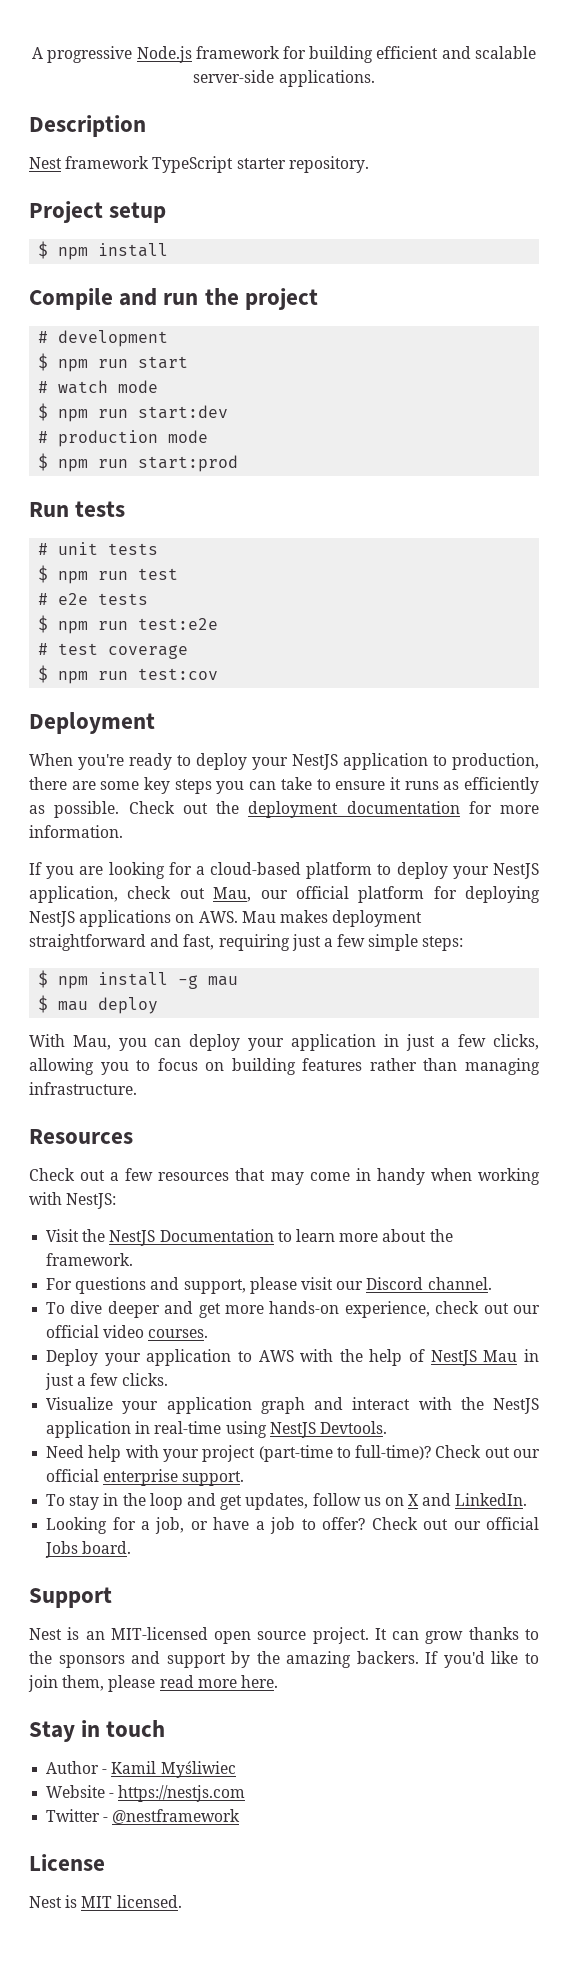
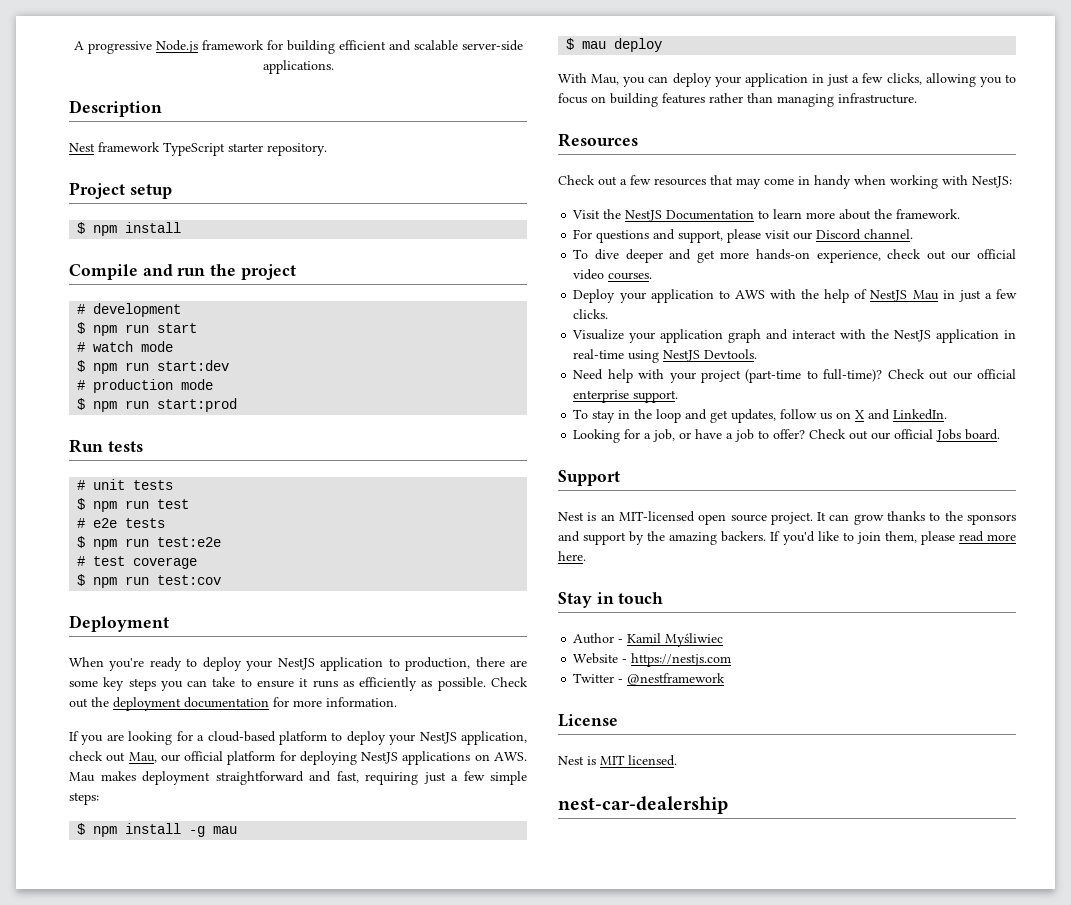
+ nest-car-dealership

